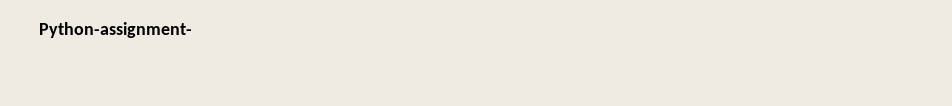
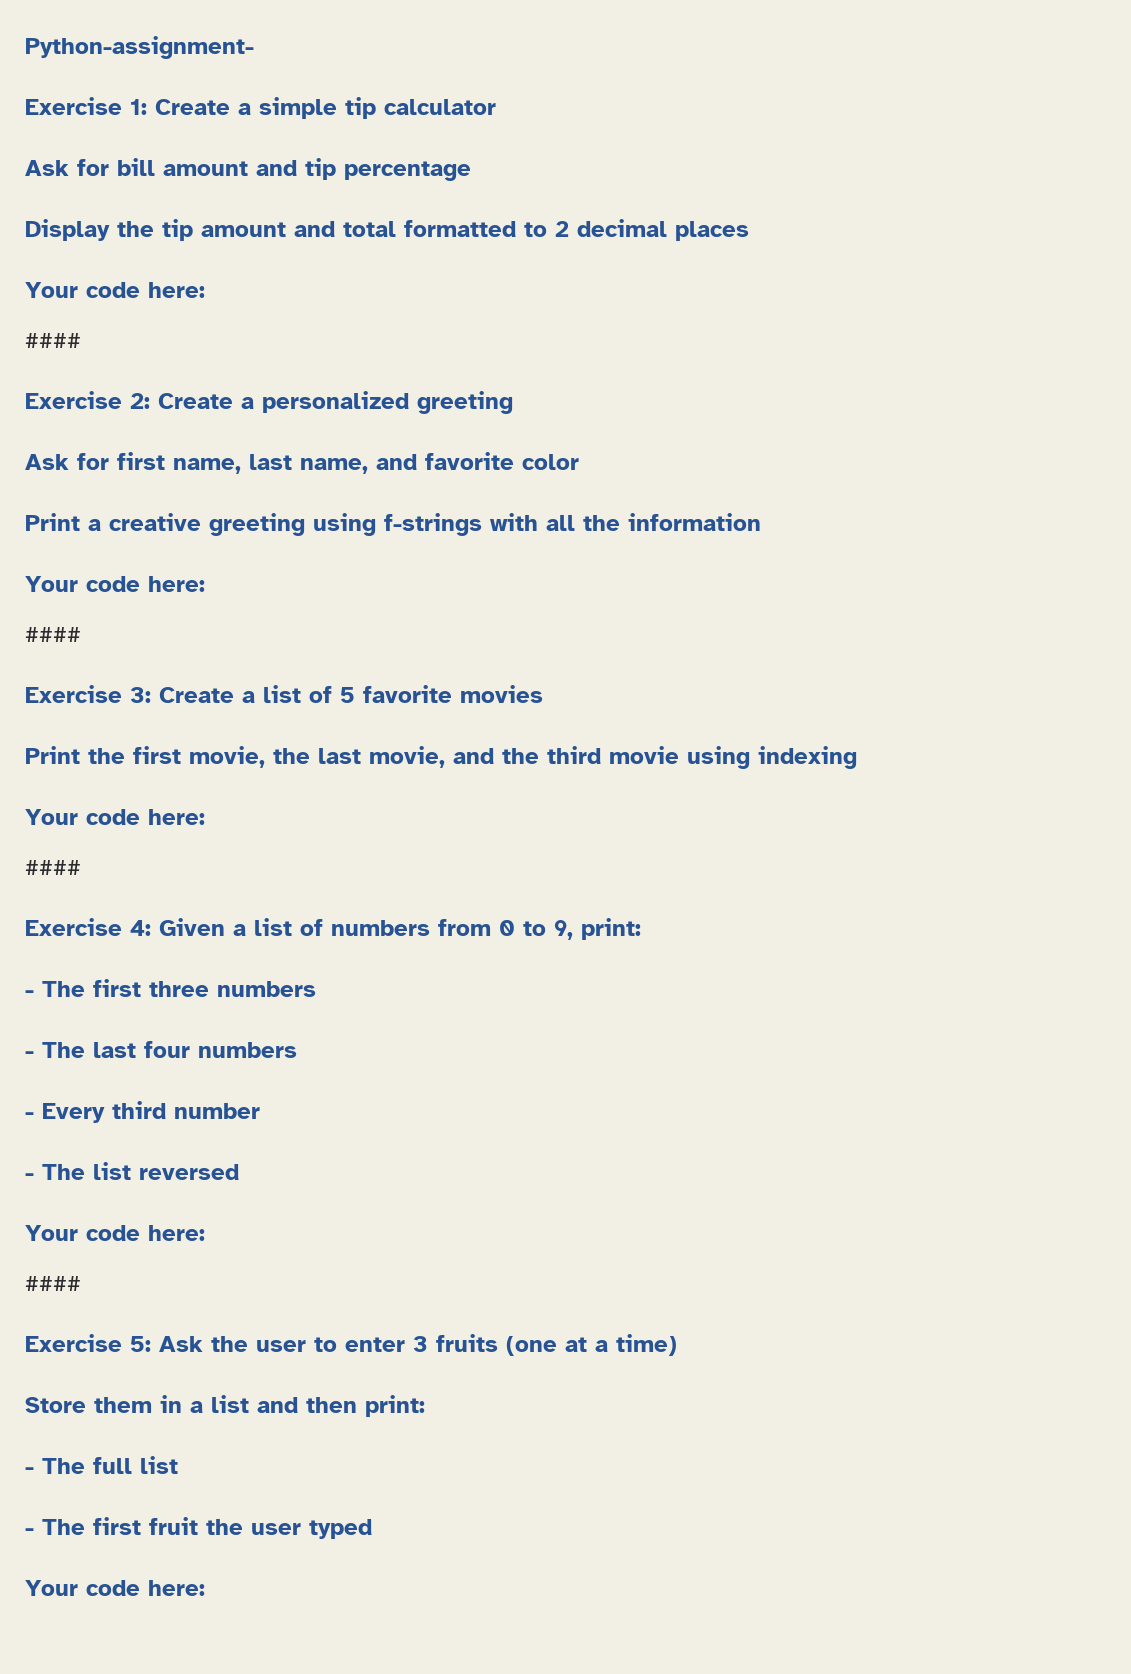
+ Exercise 1: Create a simple tip calculator
+ Ask for bill amount and tip percentage
+ Display the tip amount and total formatted to 2 decimal places
+ Your code here:
+ ####
+ Exercise 2: Create a personalized greeting
+ Ask for first name, last name, and favorite color
+ Print a creative greeting using f-strings with all the information
+ Your code here:
+ ####
+ Exercise 3: Create a list of 5 favorite movies
+ Print the first movie, the last movie, and the third movie using indexing
+ Your code here:
+ ####
+ Exercise 4: Given a list of numbers from 0 to 9, print:
+ - The first three numbers
+ - The last four numbers
+ - Every third number
+ - The list reversed
+ Your code here:
+ ####
+ Exercise 5: Ask the user to enter 3 fruits (one at a time)
+ Store them in a list and then print:
+ - The full list
+ - The first fruit the user typed
+ Your code here:

